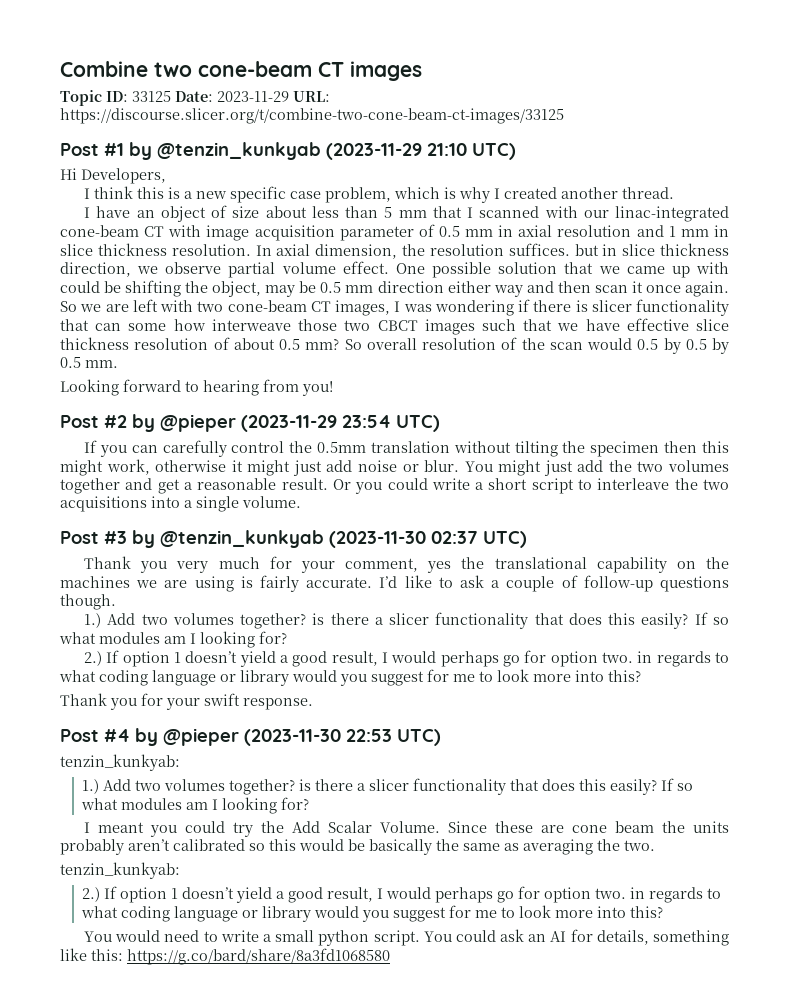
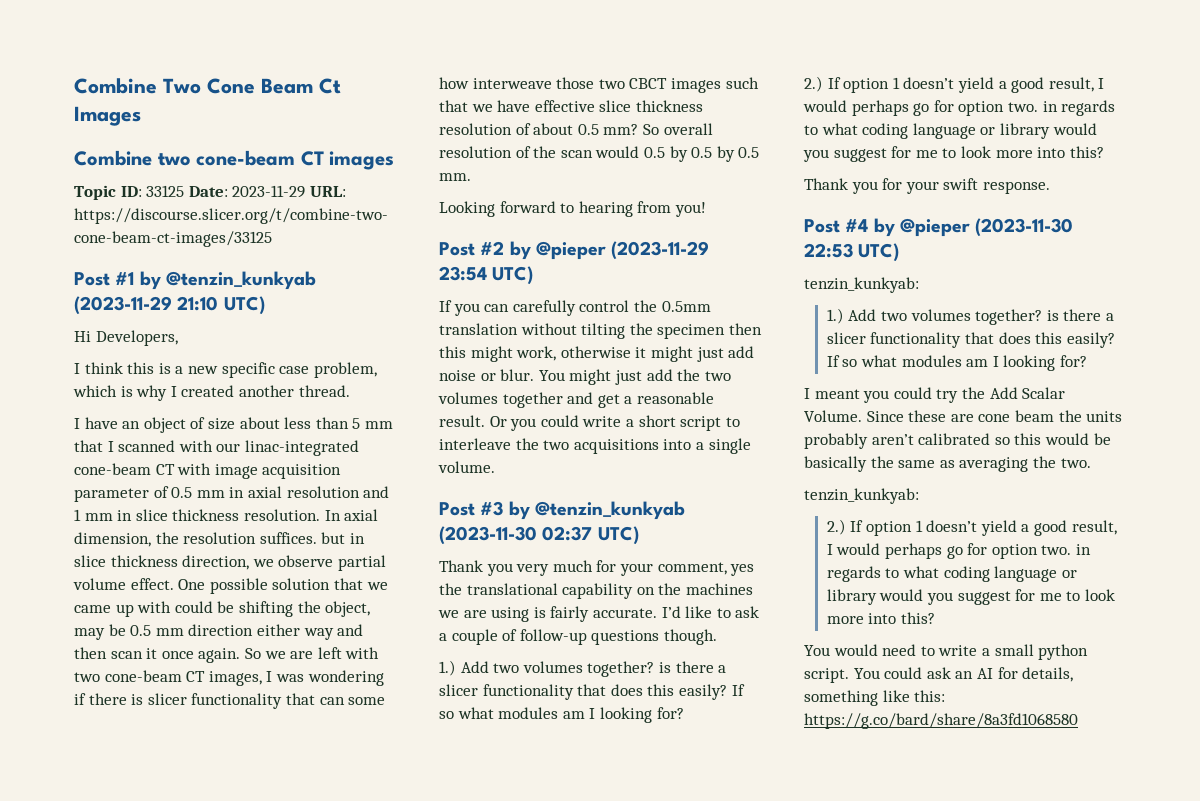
+ Combine Two Cone Beam Ct Images

